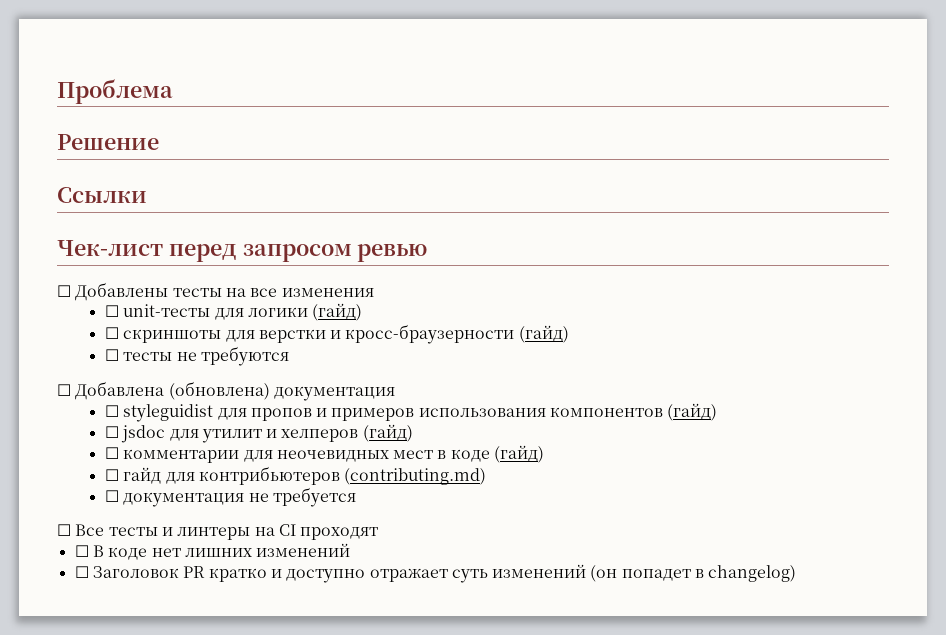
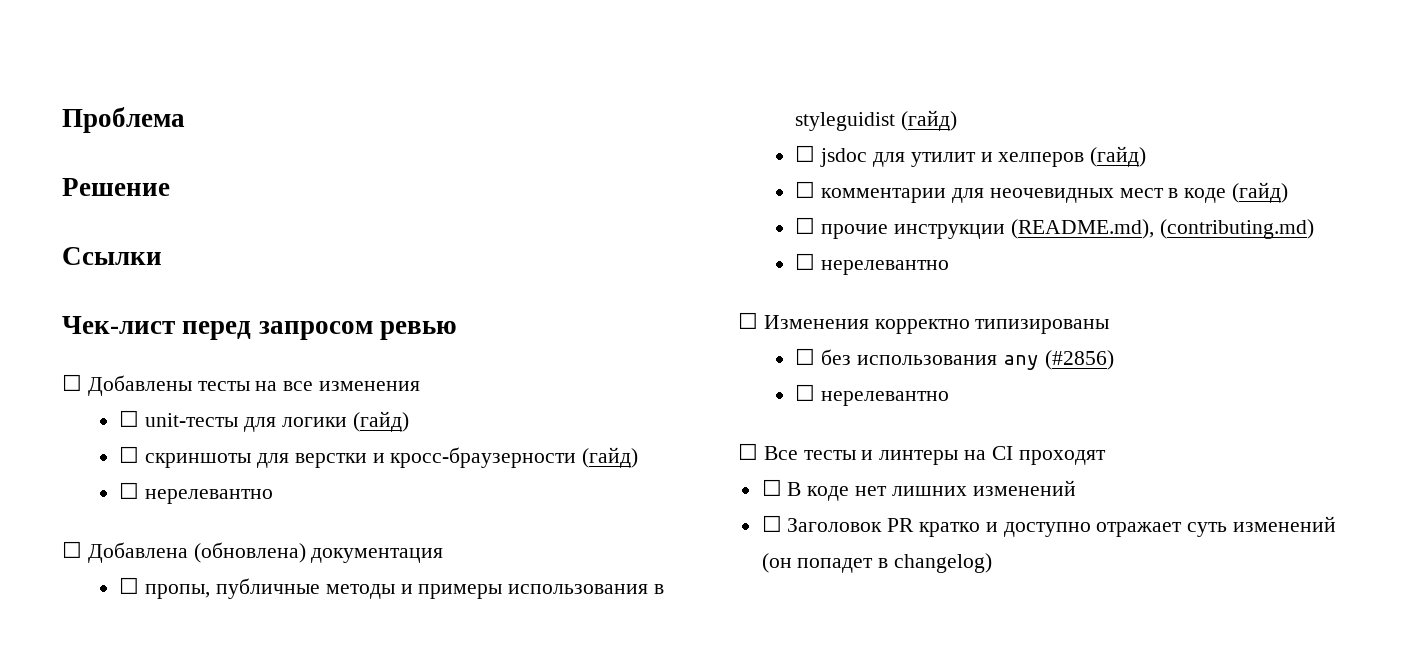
  ☐ скриншоты для верстки и кросс-браузерности (гайд)
- ☐ тесты не требуются
+ ☐ нерелевантно
- ☐ styleguidist для пропов и примеров использования компонентов (гайд)
+ ☐ пропы, публичные методы и примеры использования в styleguidist (гайд)
- ☐ гайд для контрибьютеров (contributing.md)
- ☐ документация не требуется
+ ☐ прочие инструкции (README.md), (contributing.md)
+ ☐ нерелевантно
+ ☐ Изменения корректно типизированы
+ ☐ без использования any (#2856)
+ ☐ нерелевантно

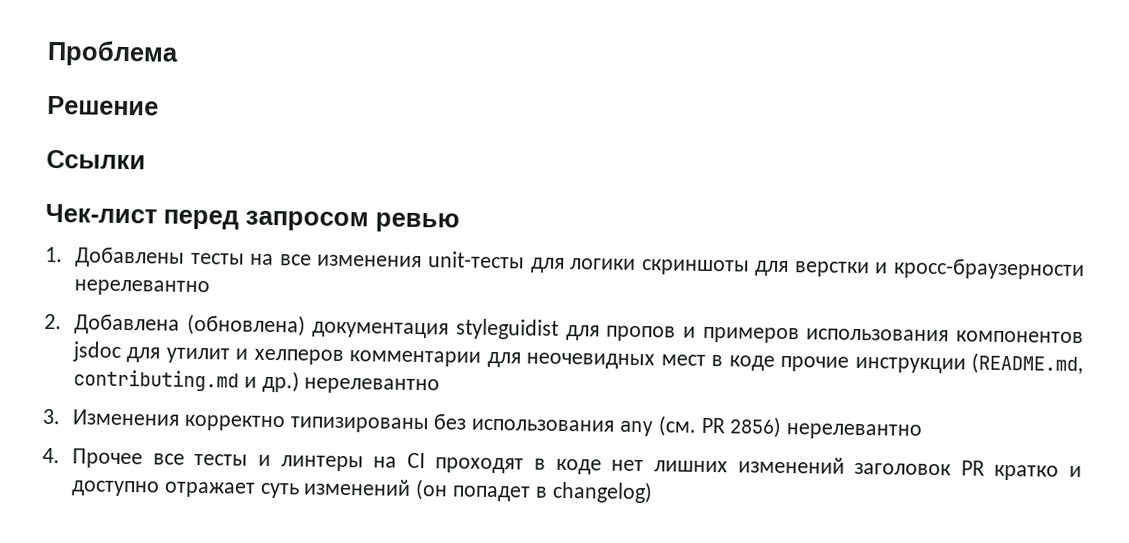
- ☐ Добавлены тесты на все изменения
- ☐ unit-тесты для логики (гайд)
- ☐ скриншоты для верстки и кросс-браузерности (гайд)
- ☐ нерелевантно
- ☐ Добавлена (обновлена) документация
- ☐ пропы, публичные методы и примеры использования в styleguidist (гайд)
- ☐ jsdoc для утилит и хелперов (гайд)
- ☐ комментарии для неочевидных мест в коде (гайд)
- ☐ прочие инструкции (README.md), (contributing.md)
- ☐ нерелевантно
- ☐ Изменения корректно типизированы
- ☐ без использования any (#2856)
- ☐ нерелевантно
- ☐ Все тесты и линтеры на CI проходят
- ☐ В коде нет лишних изменений
- ☐ Заголовок PR кратко и доступно отражает суть изменений (он попадет в changelog)
+ 1. Добавлены тесты на все изменения unit-тесты для логики скриншоты для верстки и кросс-браузерности нерелевантно
+ 2. Добавлена (обновлена) документация styleguidist для пропов и примеров использования компонентов jsdoc для утилит и хелперов комментарии для неочевидных мест в коде прочие инструкции (README.md, contributing.md и др.) нерелевантно
+ 3. Изменения корректно типизированы без использования any (см. PR 2856) нерелевантно
+ 4. Прочее все тесты и линтеры на CI проходят в коде нет лишних изменений заголовок PR кратко и доступно отражает суть изменений (он попадет в changelog)

